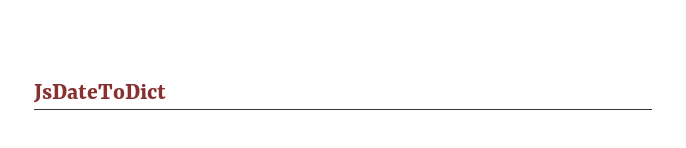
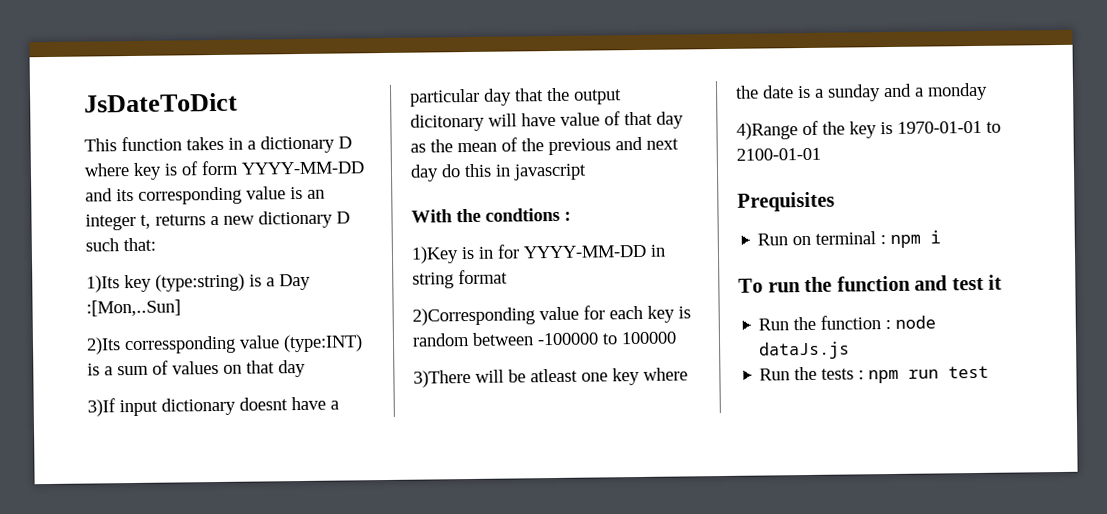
+ This function takes in a dictionary D where key is of form YYYY-MM-DD and its corresponding value is an integer t, returns a new dictionary D such that:
+ 1)Its key (type:string) is a Day :[Mon,..Sun]
+ 2)Its corressponding value (type:INT) is a sum of values on that day
+ 3)If input dictionary doesnt have a particular day that the output dicitonary will have value of that day as the mean of the previous and next day do this in javascript
+ With the condtions :
+ 1)Key is in for YYYY-MM-DD in string format
+ 2)Corresponding value for each key is random between -100000 to 100000
+ 3)There will be atleast one key where the date is a sunday and a monday
+ 4)Range of the key is 1970-01-01 to 2100-01-01
+ Prequisites
+ Run on terminal : npm i
+ To run the function and test it
+ Run the function : node dataJs.js
+ Run the tests : npm run test

